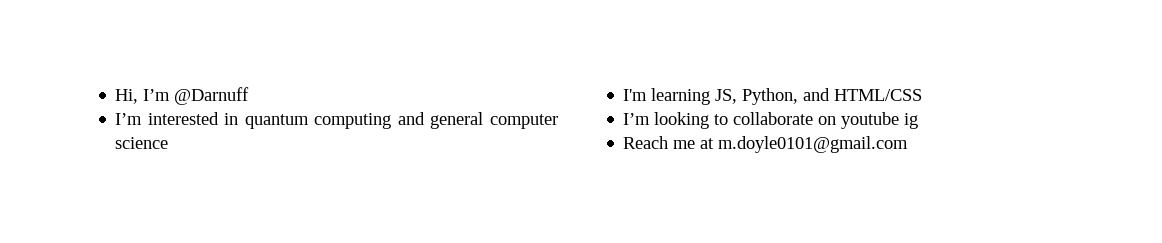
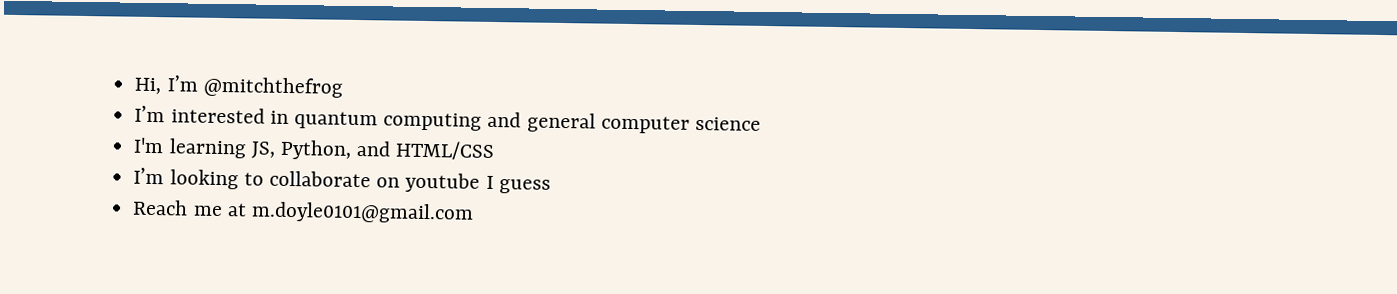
- Hi, I’m @Darnuff
+ Hi, I’m @mitchthefrog
- I’m looking to collaborate on youtube ig
+ I’m looking to collaborate on youtube I guess

